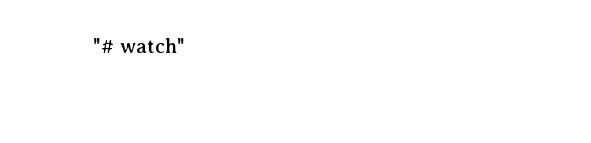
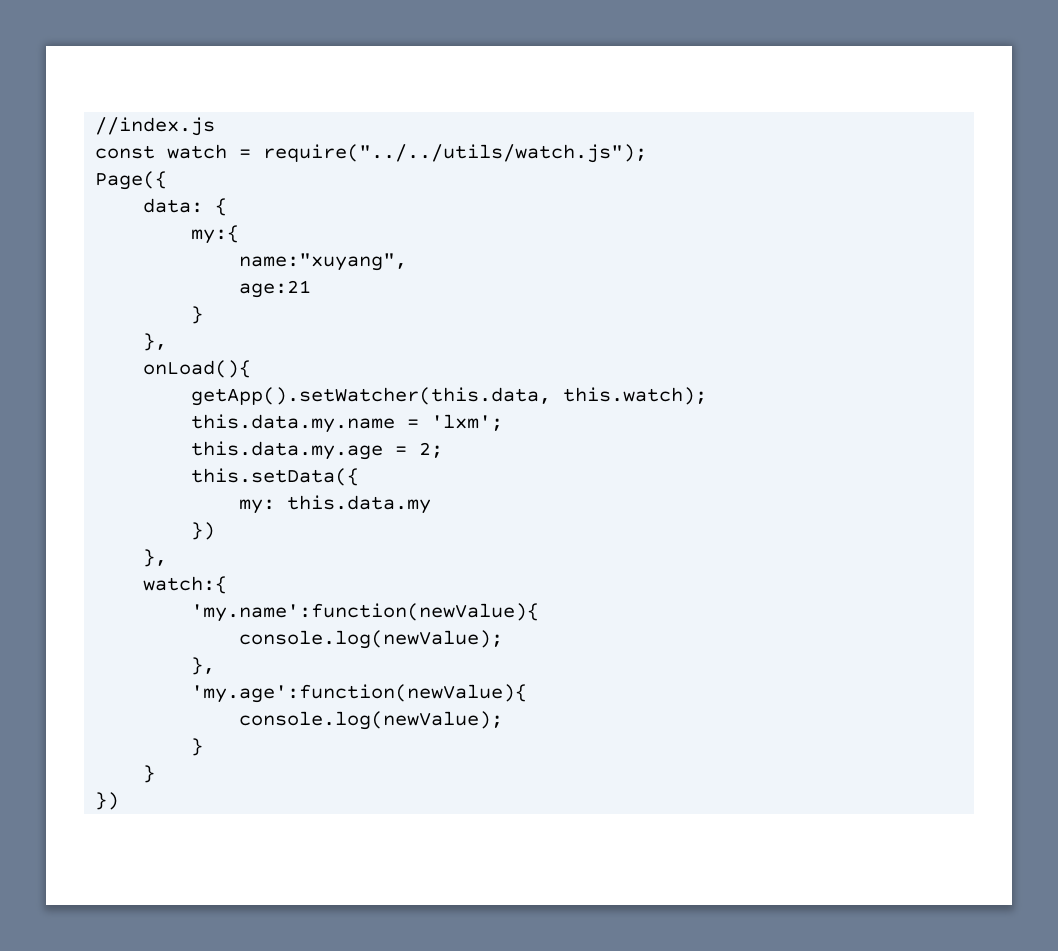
- "# watch"
+ //index.js
+ const watch = require("../../utils/watch.js");
+ Page({
+ data: {
+ my:{
+ name:"xuyang",
+ age:21
+ }
+ },
+ onLoad(){
+ getApp().setWatcher(this.data, this.watch);
+ this.data.my.name = 'lxm';
+ this.data.my.age = 2;
+ this.setData({
+ my: this.data.my
+ })
+ },
+ watch:{
+ 'my.name':function(newValue){
+ console.log(newValue);
+ },
+ 'my.age':function(newValue){
+ console.log(newValue);
+ }
+ }
+ })

